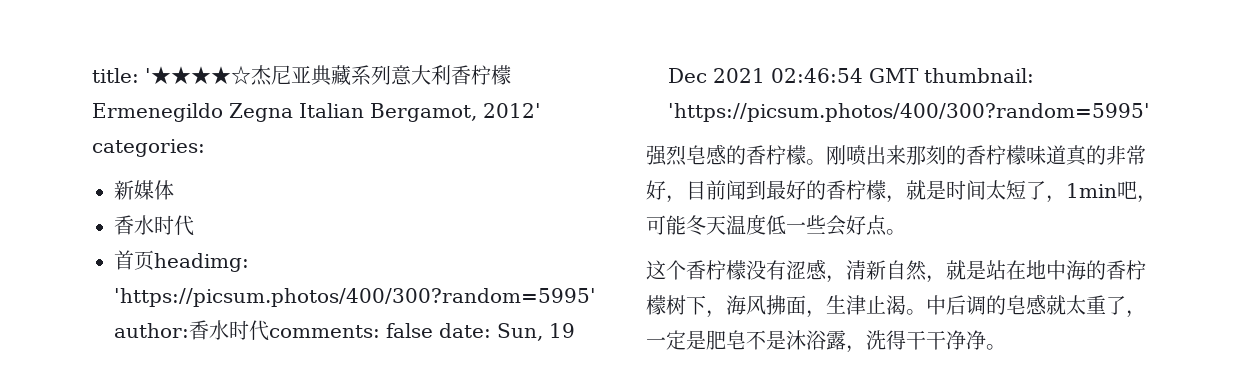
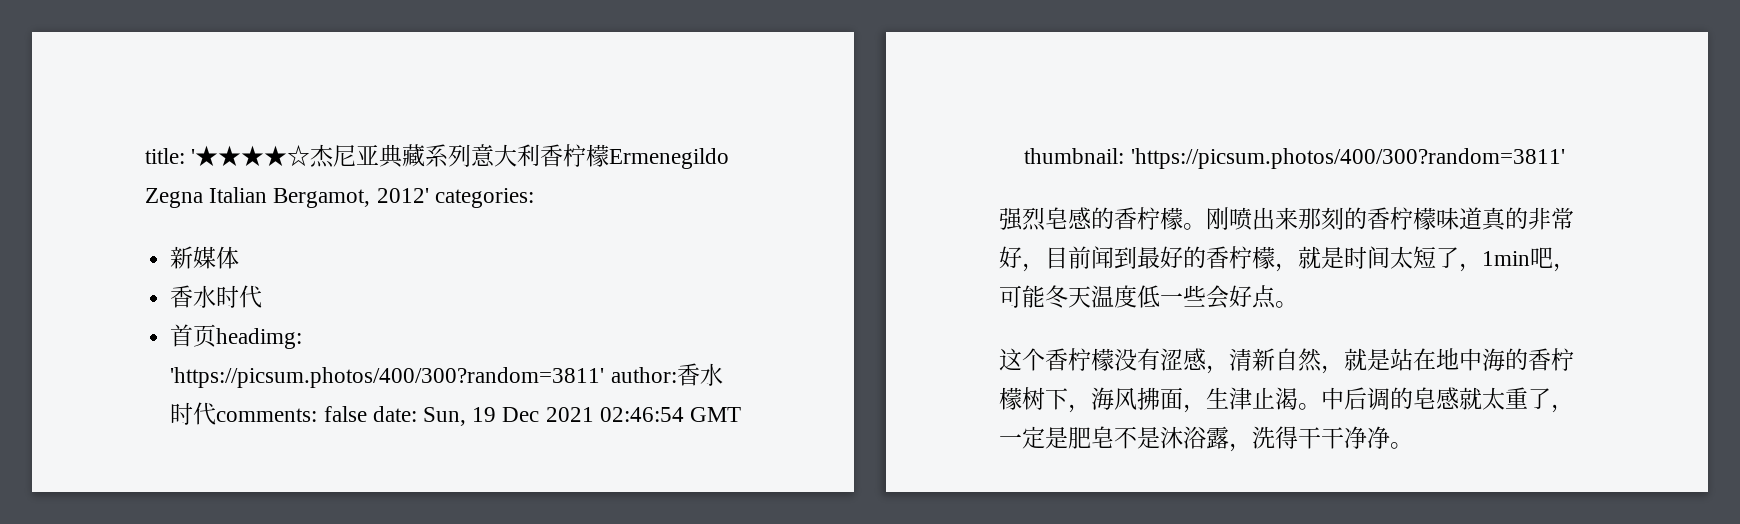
- 首页headimg: 'https://picsum.photos/400/300?random=5995' author:香水时代comments: false date: Sun, 19 Dec 2021 02:46:54 GMT thumbnail: 'https://picsum.photos/400/300?random=5995'
+ 首页headimg: 'https://picsum.photos/400/300?random=3811' author:香水时代comments: false date: Sun, 19 Dec 2021 02:46:54 GMT thumbnail: 'https://picsum.photos/400/300?random=3811'

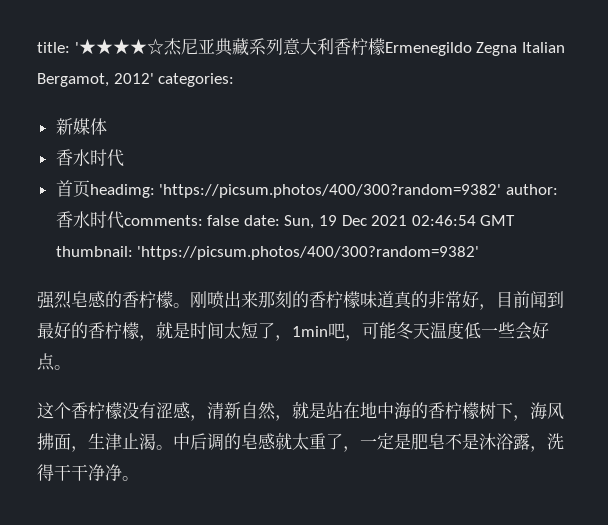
- 首页headimg: 'https://picsum.photos/400/300?random=3811' author:香水时代comments: false date: Sun, 19 Dec 2021 02:46:54 GMT thumbnail: 'https://picsum.photos/400/300?random=3811'
+ 首页headimg: 'https://picsum.photos/400/300?random=9382' author:香水时代comments: false date: Sun, 19 Dec 2021 02:46:54 GMT thumbnail: 'https://picsum.photos/400/300?random=9382'

